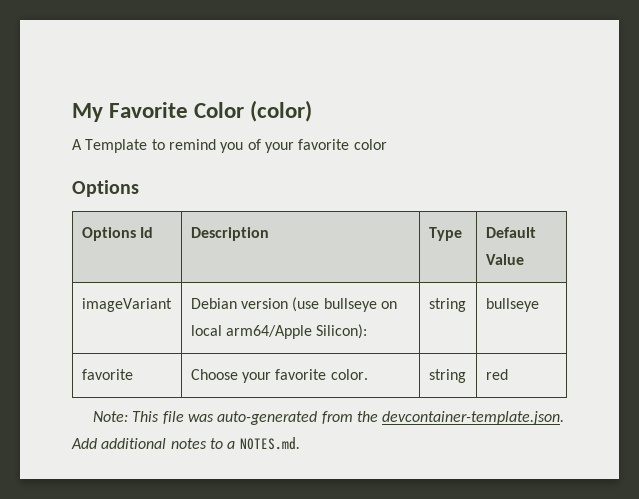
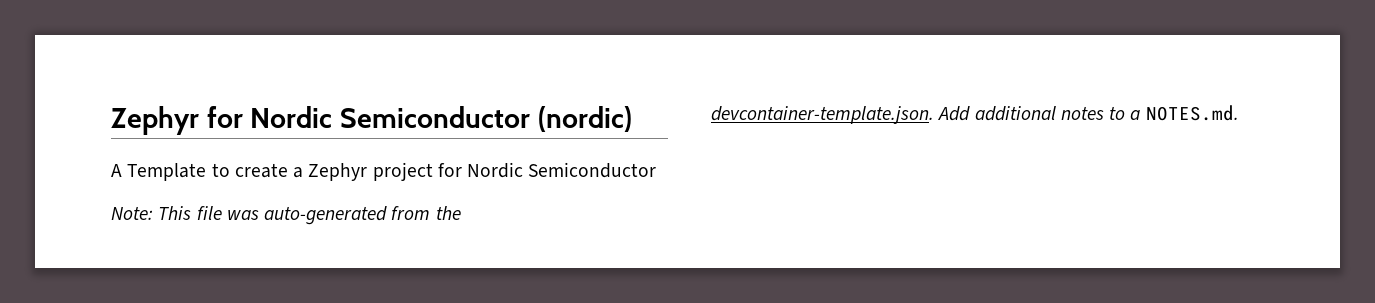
- My Favorite Color (color)
- A Template to remind you of your favorite color
- Options
- Options Id | Description | Type | Default Value
- imageVariant | Debian version (use bullseye on local arm64/Apple Silicon): | string | bullseye
- favorite | Choose your favorite color. | string | red
+ Zephyr for Nordic Semiconductor (nordic)
+ A Template to create a Zephyr project for Nordic Semiconductor

